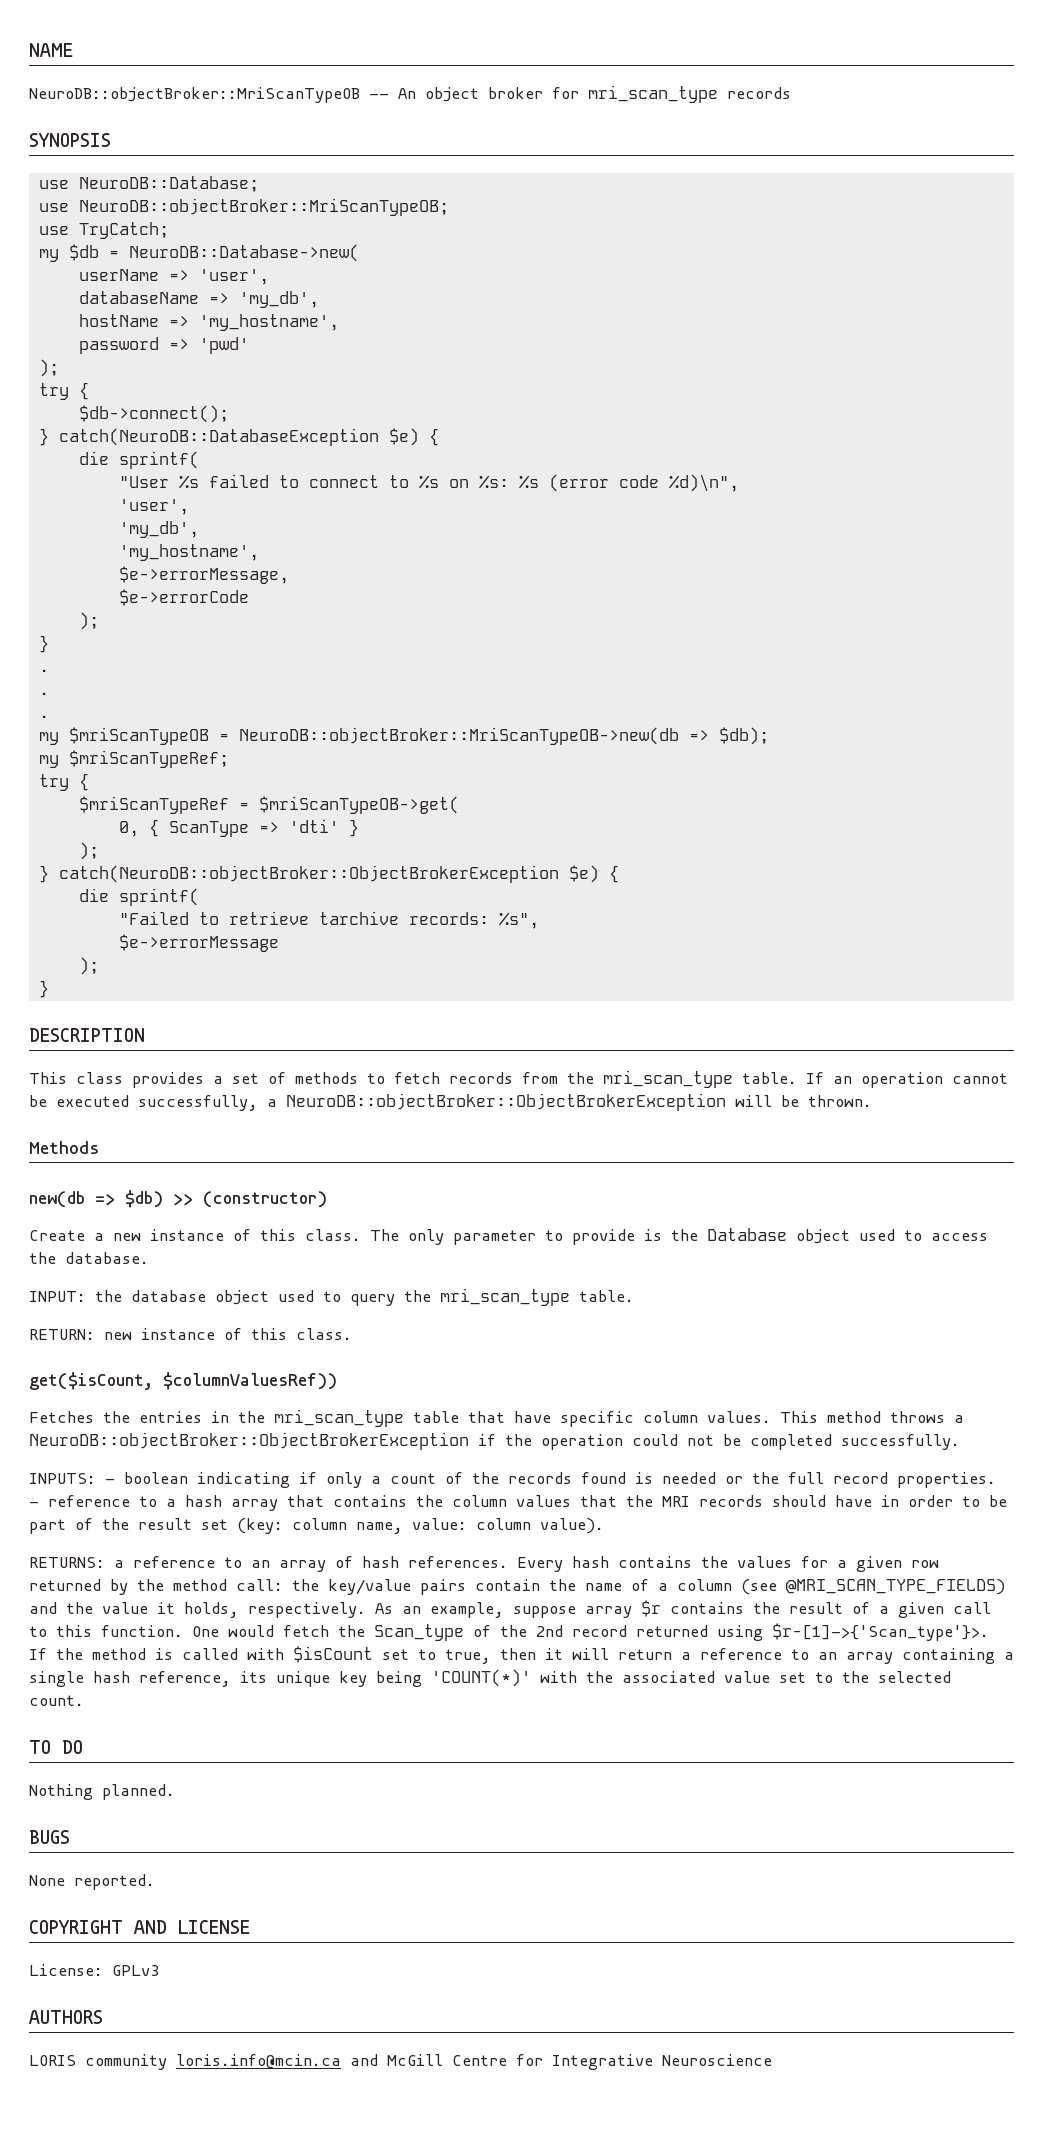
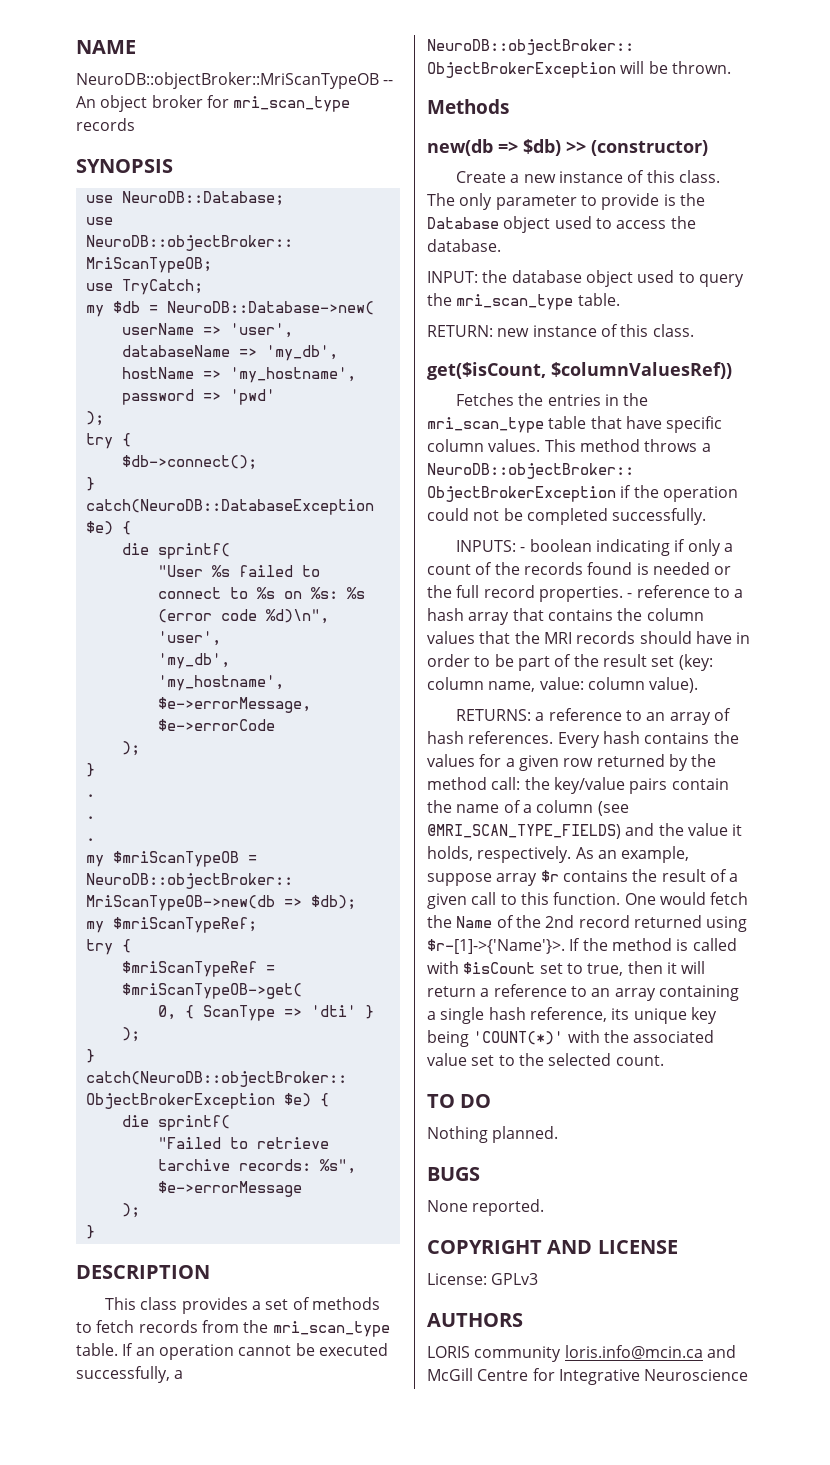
- One would fetch the Scan_type of the 2nd record returned using $r-[1]->{'Scan_type'}>.
+ One would fetch the Name of the 2nd record returned using $r-[1]->{'Name'}>.

